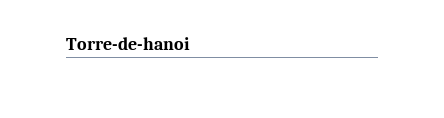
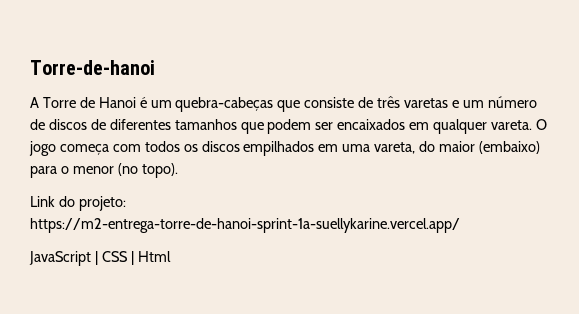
+ A Torre de Hanoi é um quebra-cabeças que consiste de três varetas e um número de discos de diferentes tamanhos que podem ser encaixados em qualquer vareta. O jogo começa com todos os discos empilhados em uma vareta, do maior (embaixo) para o menor (no topo).
+ Link do projeto: https://m2-entrega-torre-de-hanoi-sprint-1a-suellykarine.vercel.app/
+ JavaScript | CSS | Html

